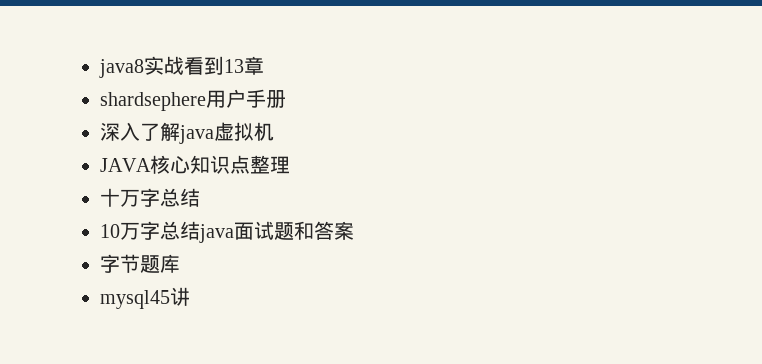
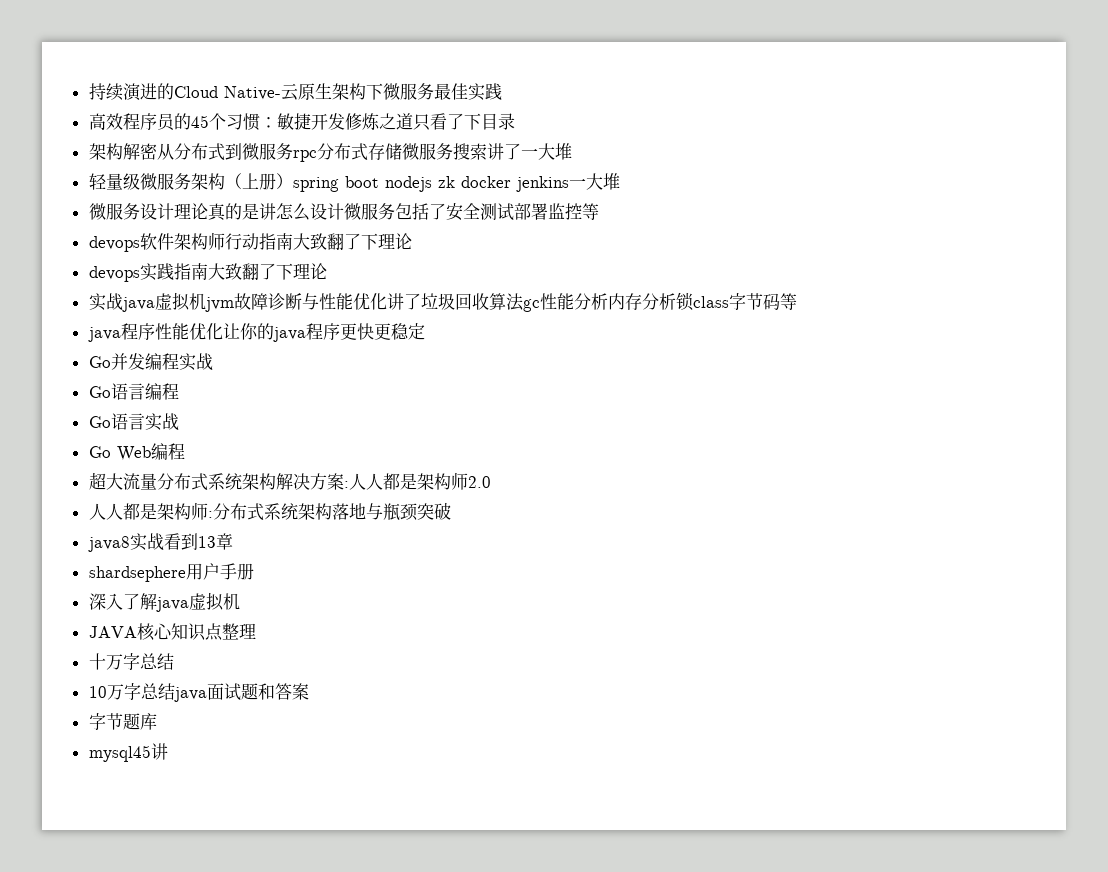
+ 持续演进的Cloud Native-云原生架构下微服务最佳实践
+ 高效程序员的45个习惯：敏捷开发修炼之道只看了下目录
+ 架构解密从分布式到微服务rpc分布式存储微服务搜索讲了一大堆
+ 轻量级微服务架构（上册）spring boot nodejs zk docker jenkins一大堆
+ 微服务设计理论真的是讲怎么设计微服务包括了安全测试部署监控等
+ devops软件架构师行动指南大致翻了下理论
+ devops实践指南大致翻了下理论
+ 实战java虚拟机jvm故障诊断与性能优化讲了垃圾回收算法gc性能分析内存分析锁class字节码等
+ java程序性能优化让你的java程序更快更稳定
+ Go并发编程实战
+ Go语言编程
+ Go语言实战
+ Go Web编程
+ 超大流量分布式系统架构解决方案:人人都是架构师2.0
+ 人人都是架构师:分布式系统架构落地与瓶颈突破

